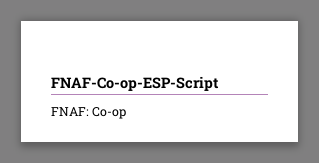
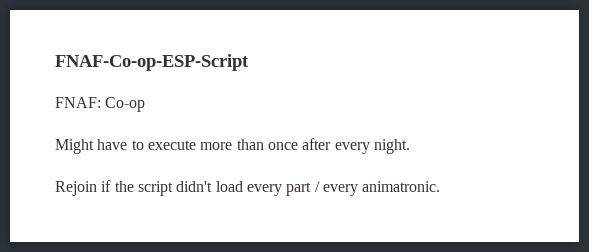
+ Might have to execute more than once after every night.
+ Rejoin if the script didn't load every part / every animatronic.

